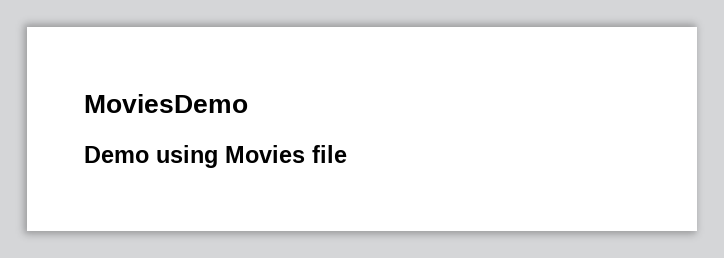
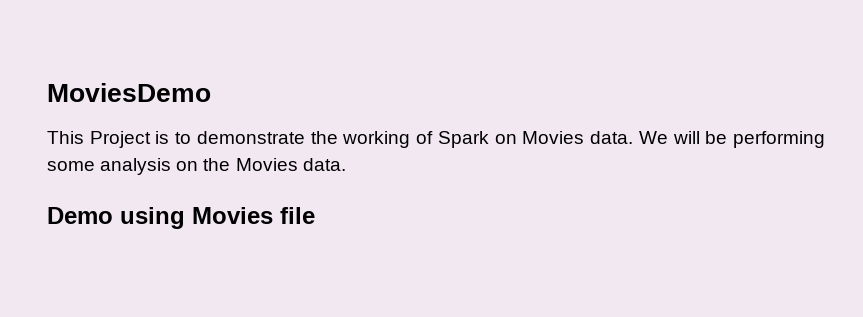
+ This Project is to demonstrate the working of Spark on Movies data. We will be performing some analysis on the Movies data.

